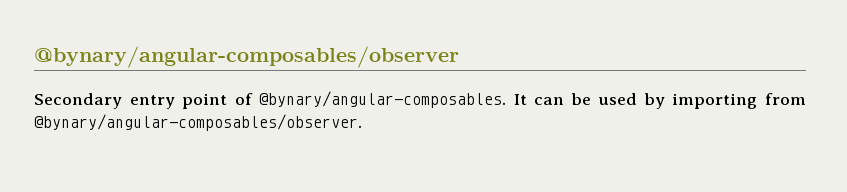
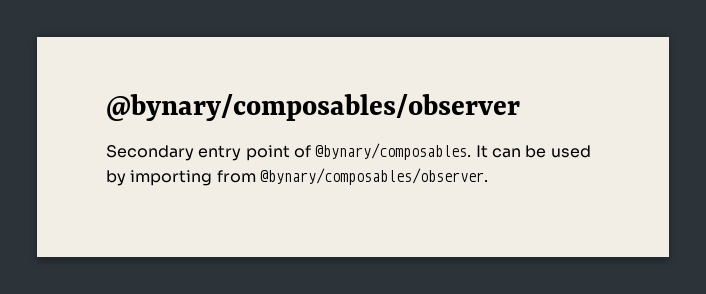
- @bynary/angular-composables/observer
+ @bynary/composables/observer
- Secondary entry point of @bynary/angular-composables.
+ Secondary entry point of @bynary/composables.
- It can be used by importing from @bynary/angular-composables/observer.
+ It can be used by importing from @bynary/composables/observer.

